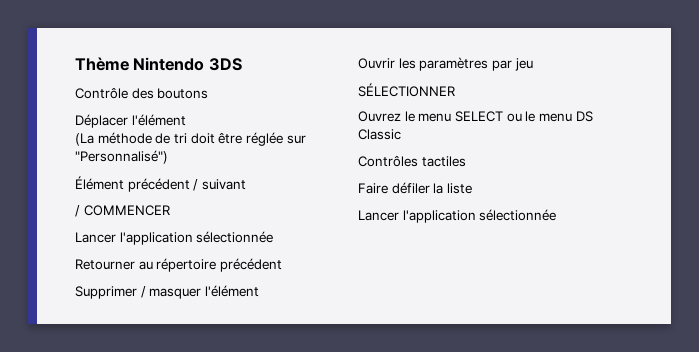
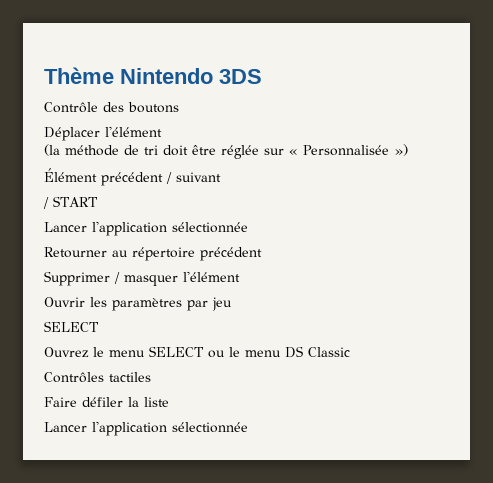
- (La méthode de tri doit être réglée sur "Personnalisé")
+ (la méthode de tri doit être réglée sur « Personnalisée »)
- / COMMENCER
+ / START
  Ouvrir les paramètres par jeu
- SÉLECTIONNER
+ SELECT

